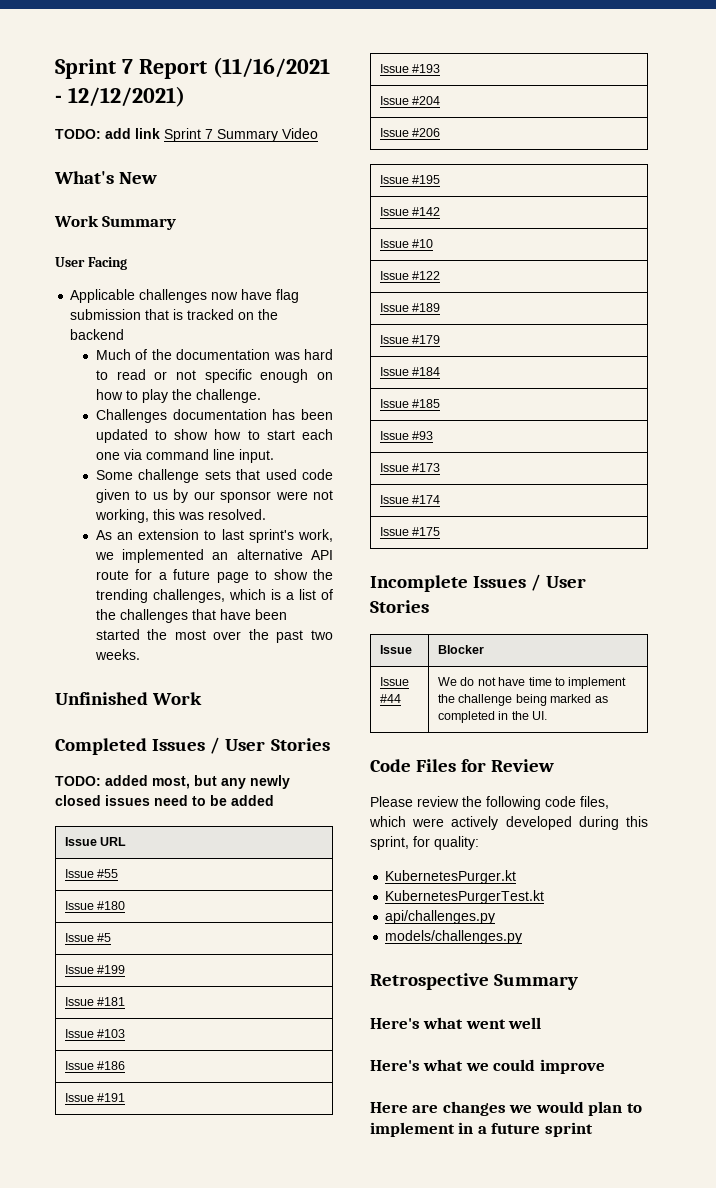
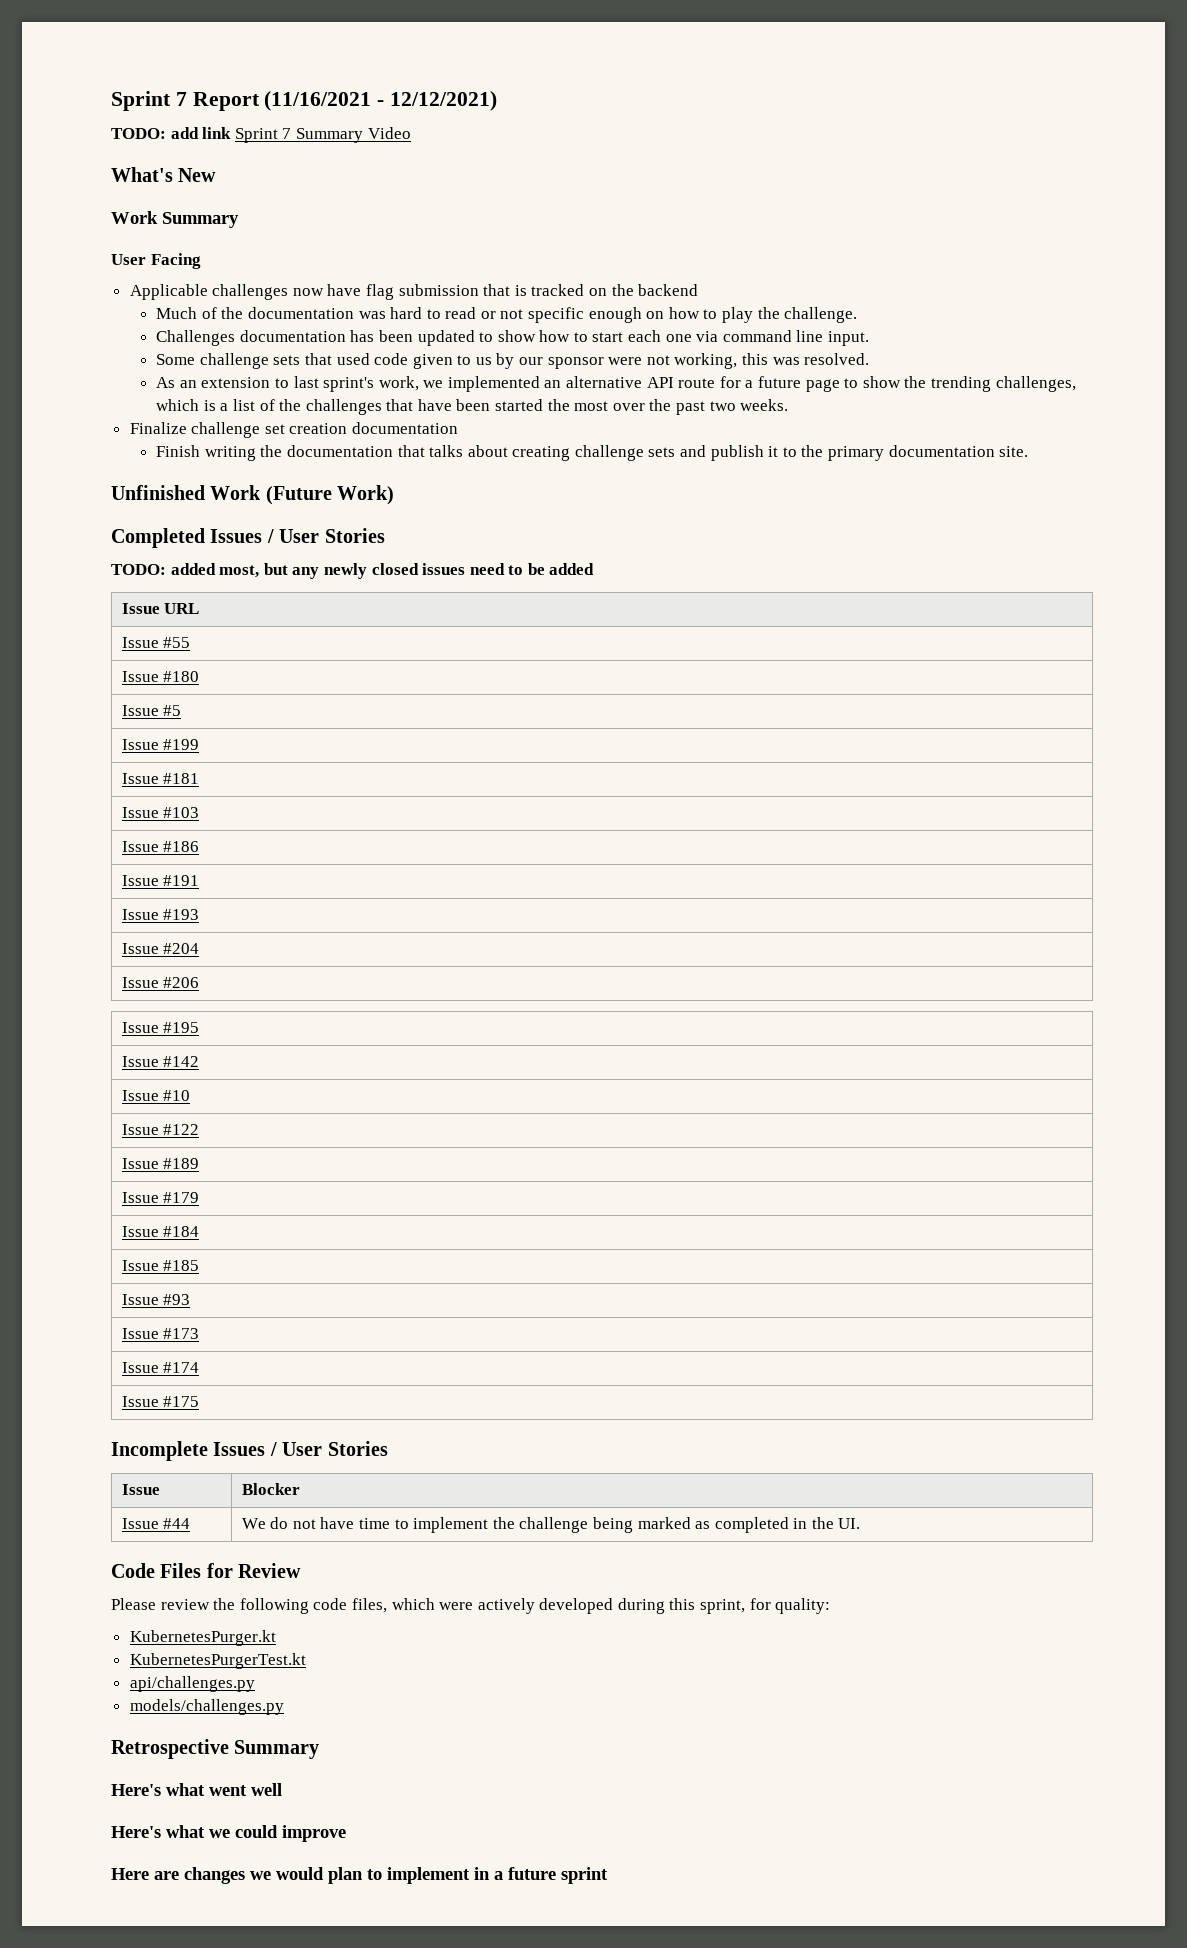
+ Finalize challenge set creation documentation
+ Finish writing the documentation that talks about creating challenge sets and publish it to the primary documentation site.
- Unfinished Work
+ Unfinished Work (Future Work)

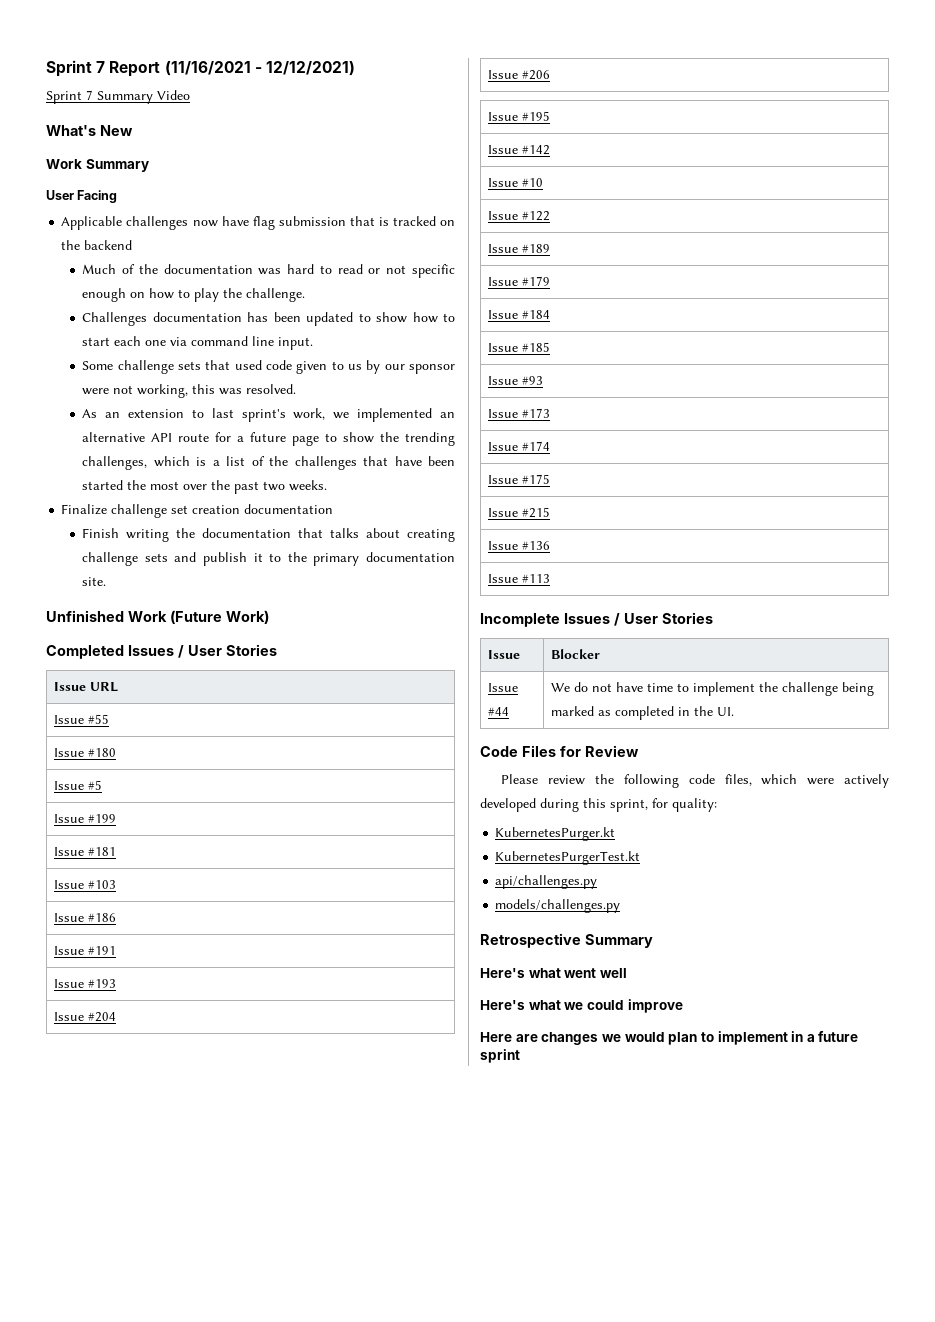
- TODO: add link Sprint 7 Summary Video
+ Sprint 7 Summary Video
- TODO: added most, but any newly closed issues need to be added
+ Issue #215
+ Issue #136
+ Issue #113

